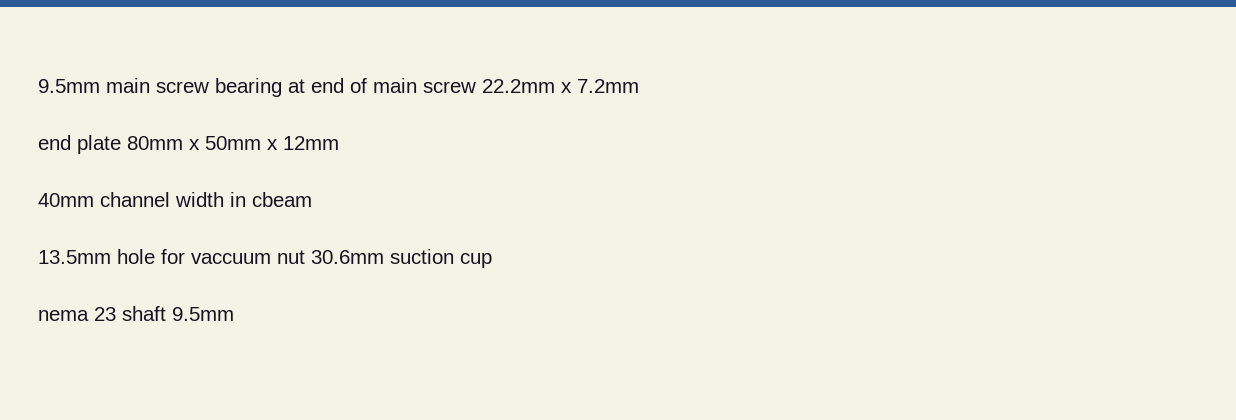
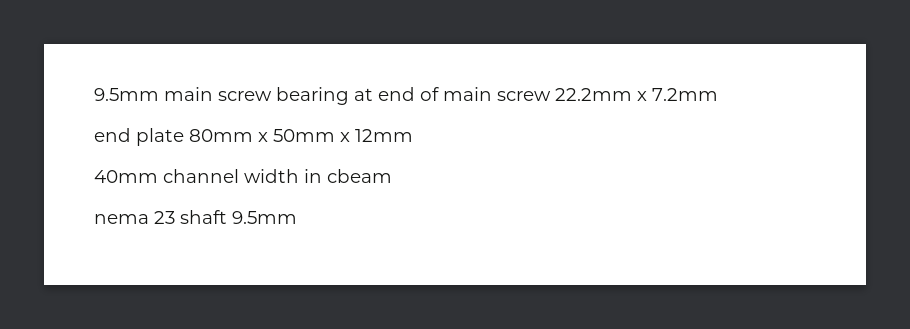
- 13.5mm hole for vaccuum nut 30.6mm suction cup

